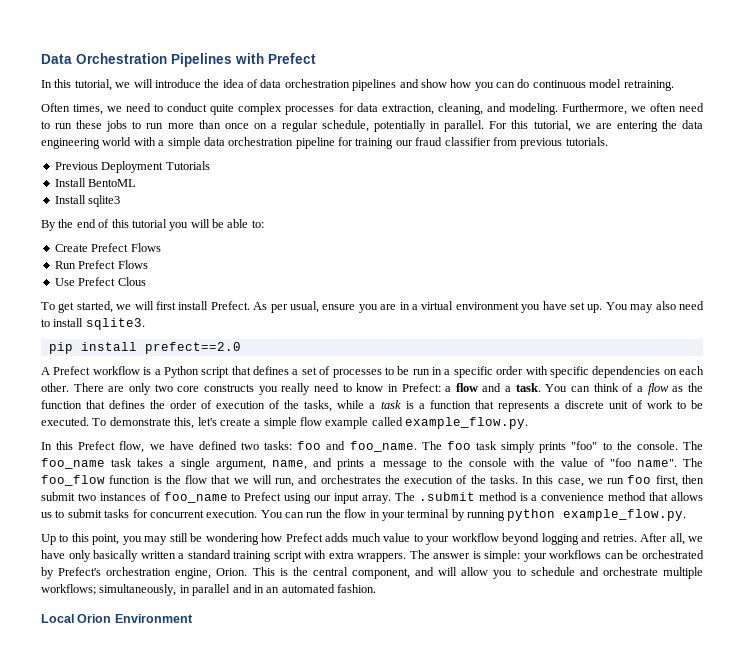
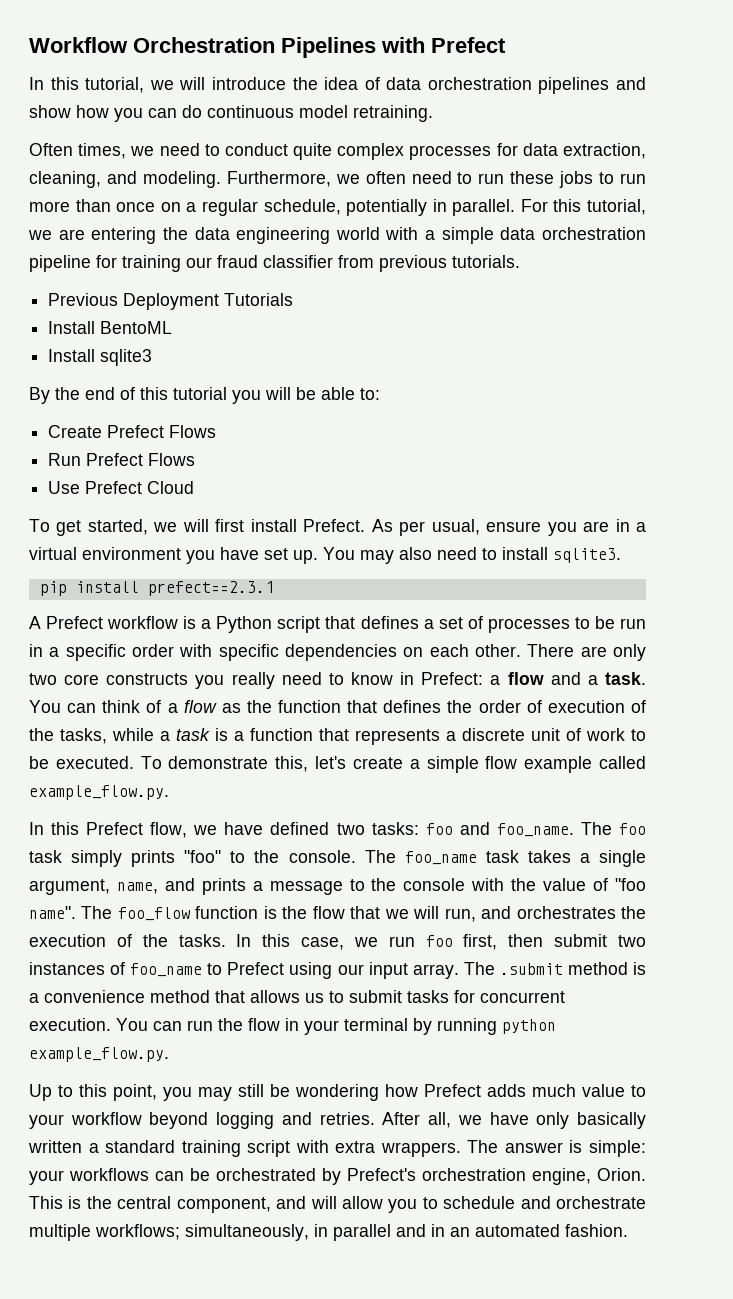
- Data Orchestration Pipelines with Prefect
+ Workflow Orchestration Pipelines with Prefect
- Use Prefect Clous
+ Use Prefect Cloud
- pip install prefect==2.0
+ pip install prefect==2.3.1
- Local Orion Environment

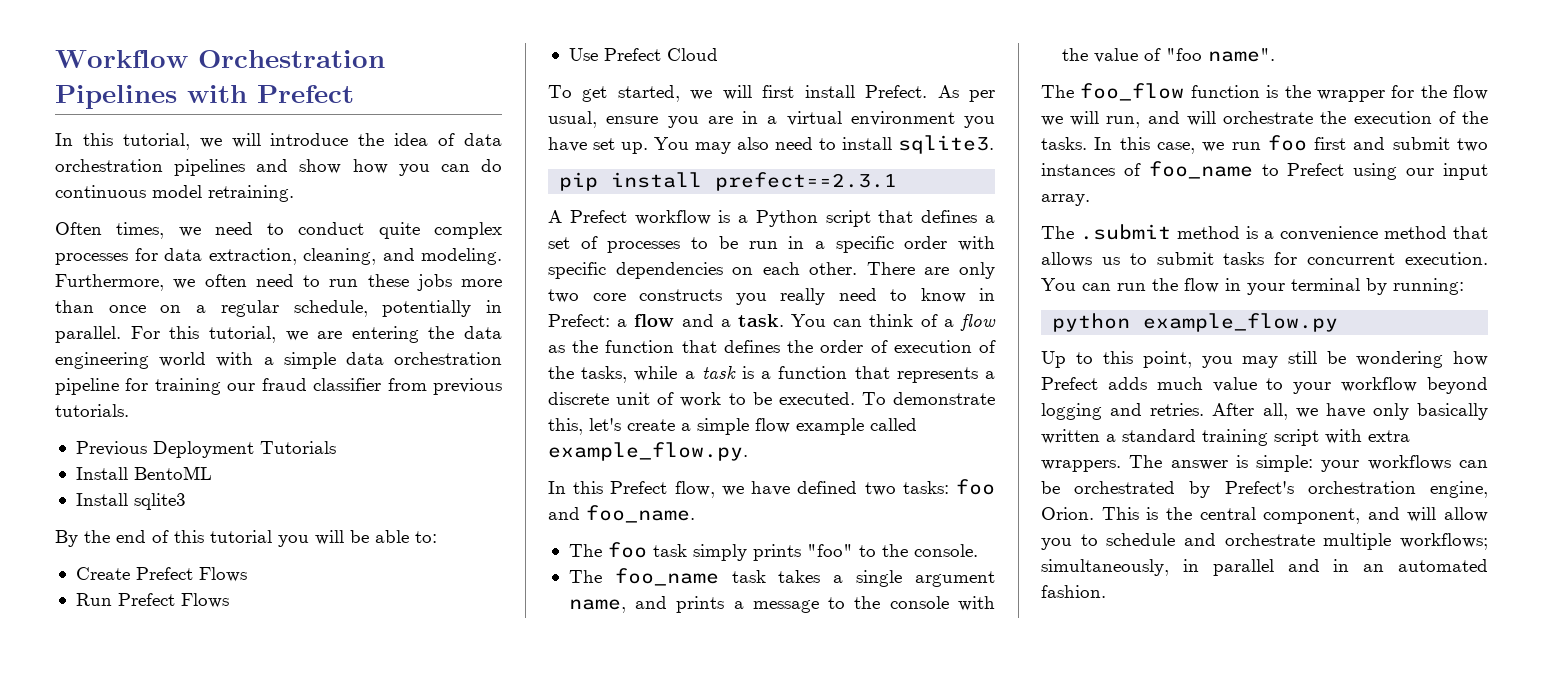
- Furthermore, we often need to run these jobs to run more than once on a regular schedule, potentially in parallel.
+ Furthermore, we often need to run these jobs more than once on a regular schedule, potentially in parallel.
- In this Prefect flow, we have defined two tasks: foo and foo_name. The foo task simply prints "foo" to the console. The foo_name task takes a single argument, name, and prints a message to the console with the value of "foo name". The foo_flow function is the flow that we will run, and orchestrates the execution of the tasks.
+ In this Prefect flow, we have defined two tasks: foo and foo_name.
+ The foo task simply prints "foo" to the console.
+ The foo_name task takes a single argument name, and prints a message to the console with the value of "foo name".
+ The foo_flow function is the wrapper for the flow we will run, and will orchestrate the execution of the tasks.
- In this case, we run foo first, then submit two instances of foo_name to Prefect using our input array. The .submit method is a convenience method that allows us to submit tasks for concurrent execution.
+ In this case, we run foo first and submit two instances of foo_name to Prefect using our input array.
+ The .submit method is a convenience method that allows us to submit tasks for concurrent execution.
- You can run the flow in your terminal by running python example_flow.py.
+ You can run the flow in your terminal by running:
+ python example_flow.py

